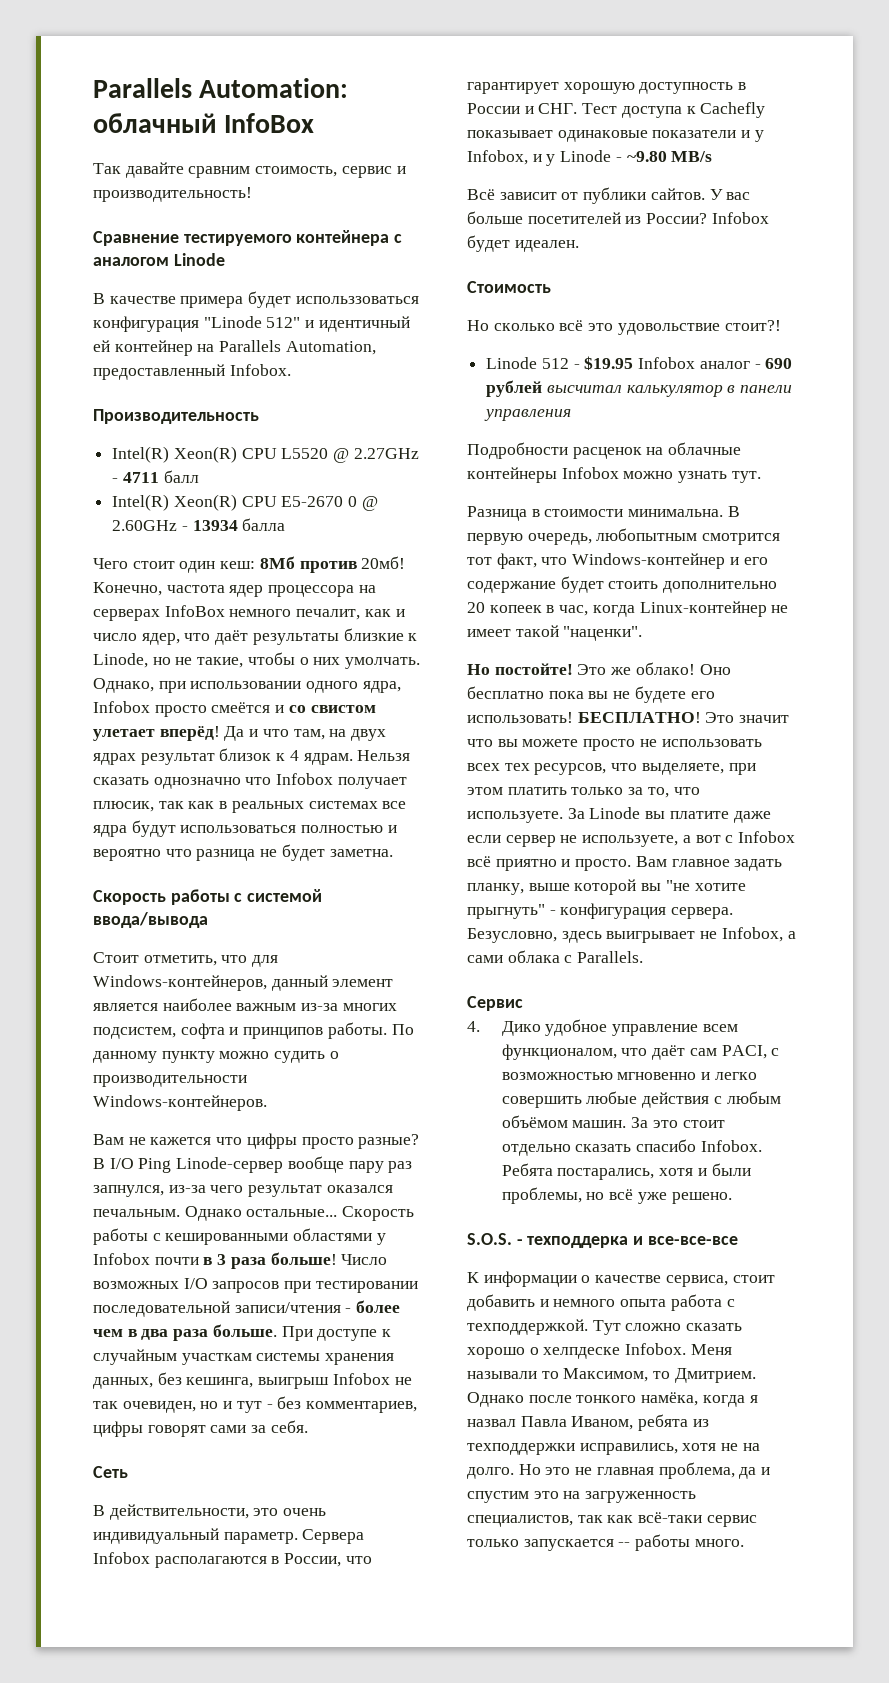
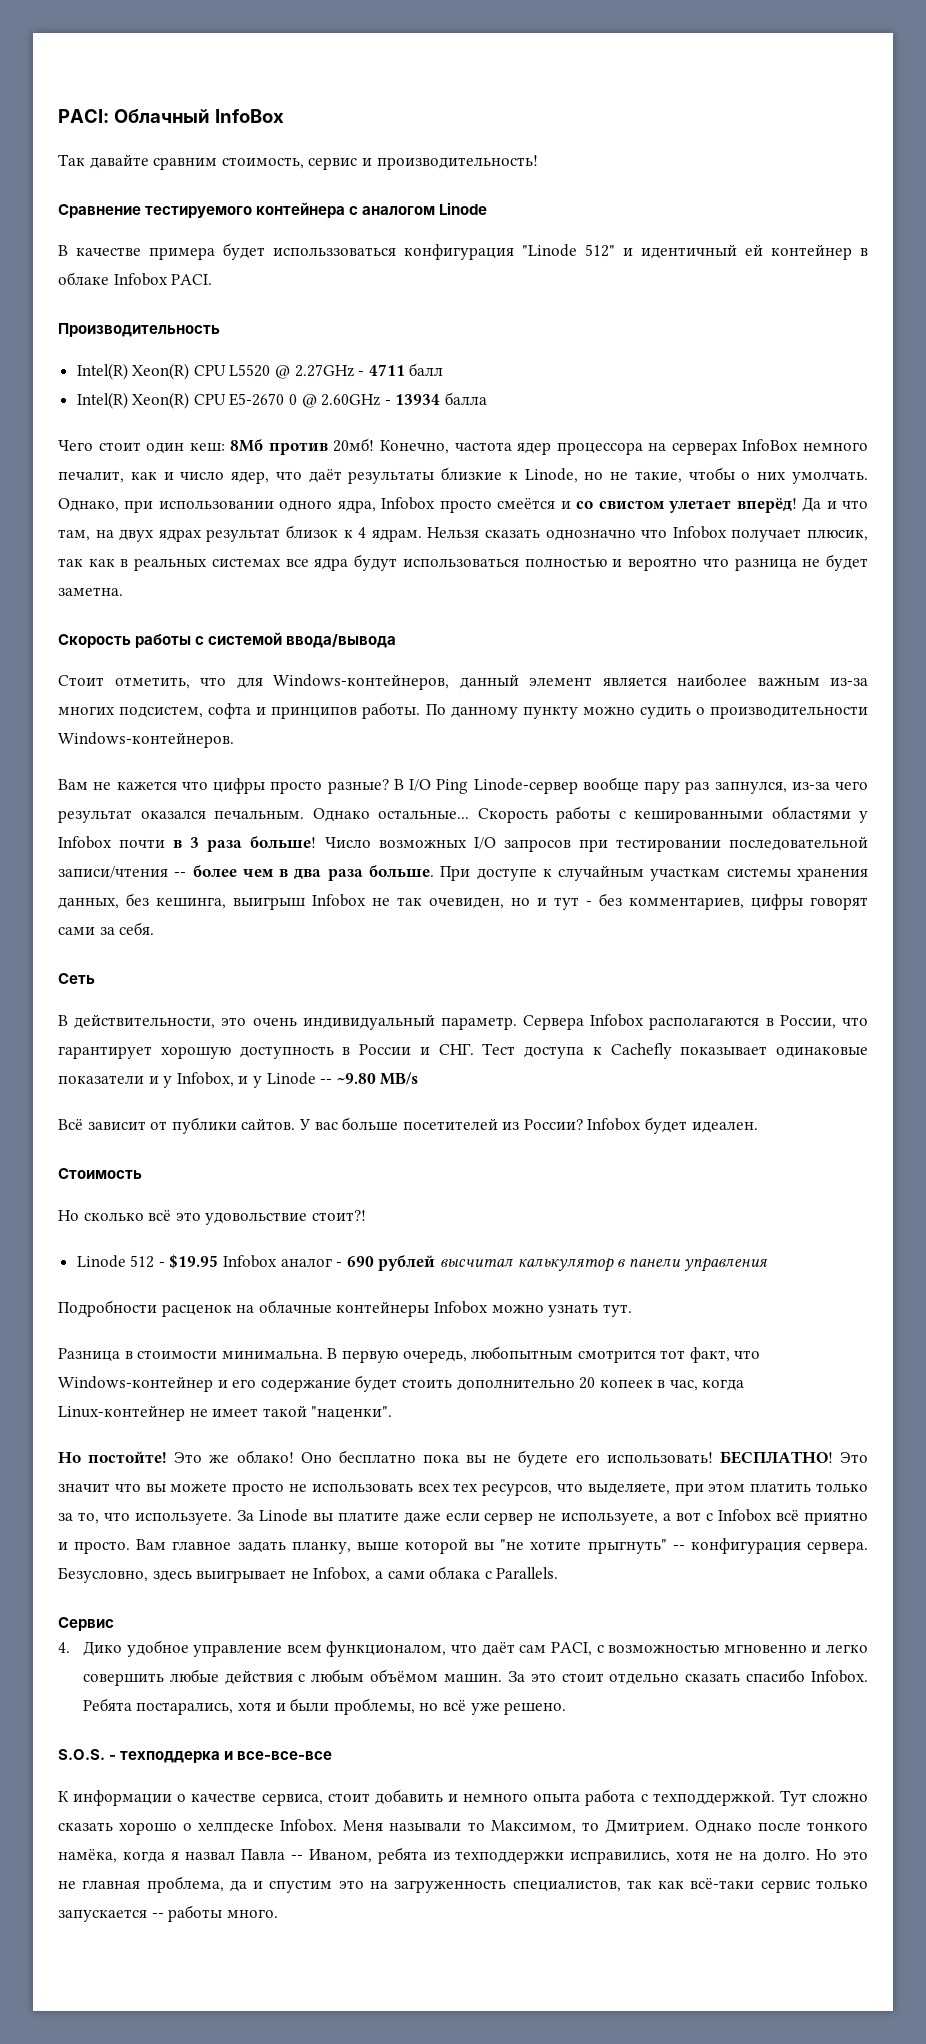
- Parallels Automation: облачный InfoBox
+ PACI: Облачный InfoBox
- В качестве примера будет использзоваться конфигурация "Linode 512" и идентичный ей контейнер на Parallels Automation, предоставленный Infobox.
+ В качестве примера будет использзоваться конфигурация "Linode 512" и идентичный ей контейнер в облаке Infobox PACI.
- Число возможных I/O запросов при тестировании последовательной записи/чтения - более чем в два раза больше.
+ Число возможных I/O запросов при тестировании последовательной записи/чтения -- более чем в два раза больше.
- Сервера Infobox располагаются в России, что гарантирует хорошую доступность в России и СНГ. Тест доступа к Cachefly показывает одинаковые показатели и у Infobox, и у Linode - ~9.80 MB/s
+ Сервера Infobox располагаются в России, что гарантирует хорошую доступность в России и СНГ. Тест доступа к Cachefly показывает одинаковые показатели и у Infobox, и у Linode -- ~9.80 MB/s
- Вам главное задать планку, выше которой вы "не хотите прыгнуть" - конфигурация сервера.
+ Вам главное задать планку, выше которой вы "не хотите прыгнуть" -- конфигурация сервера.
- Однако после тонкого намёка, когда я назвал Павла Иваном, ребята из техподдержки исправились, хотя не на долго.
+ Однако после тонкого намёка, когда я назвал Павла -- Иваном, ребята из техподдержки исправились, хотя не на долго.

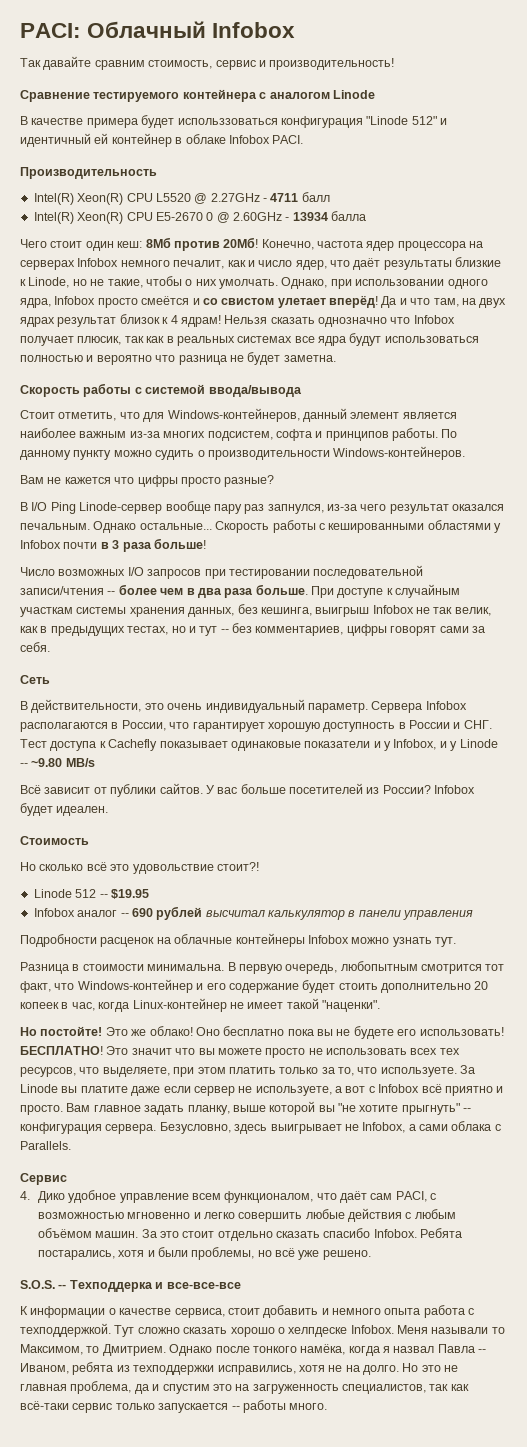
- PACI: Облачный InfoBox
+ PACI: Облачный Infobox
- Чего стоит один кеш: 8Мб против 20мб!
+ Чего стоит один кеш: 8Мб против 20Мб!
- Конечно, частота ядер процессора на серверах InfoBox немного печалит, как и число ядер, что даёт результаты близкие к Linode, но не такие, чтобы о них умолчать.
+ Конечно, частота ядер процессора на серверах Infobox немного печалит, как и число ядер, что даёт результаты близкие к Linode, но не такие, чтобы о них умолчать.
- Да и что там, на двух ядрах результат близок к 4 ядрам.
+ Да и что там, на двух ядрах результат близок к 4 ядрам!
- Вам не кажется что цифры просто разные? В I/O Ping Linode-сервер вообще пару раз запнулся, из-за чего результат оказался печальным.
+ Вам не кажется что цифры просто разные?
+ В I/O Ping Linode-сервер вообще пару раз запнулся, из-за чего результат оказался печальным.
- Скорость работы с кешированными областями у Infobox почти в 3 раза больше! Число возможных I/O запросов при тестировании последовательной записи/чтения -- более чем в два раза больше.
+ Скорость работы с кешированными областями у Infobox почти в 3 раза больше!
+ Число возможных I/O запросов при тестировании последовательной записи/чтения -- более чем в два раза больше.
- При доступе к случайным участкам системы хранения данных, без кешинга, выигрыш Infobox не так очевиден, но и тут - без комментариев, цифры говорят сами за себя.
+ При доступе к случайным участкам системы хранения данных, без кешинга, выигрыш Infobox не так велик, как в предыдущих тестах, но и тут -- без комментариев, цифры говорят сами за себя.
- Linode 512 - $19.95 Infobox аналог - 690 рублей высчитал калькулятор в панели управления
+ Linode 512 -- $19.95
+ Infobox аналог -- 690 рублей высчитал калькулятор в панели управления
- S.O.S. - техподдерка и все-все-все
+ S.O.S. -- Техподдерка и все-все-все

